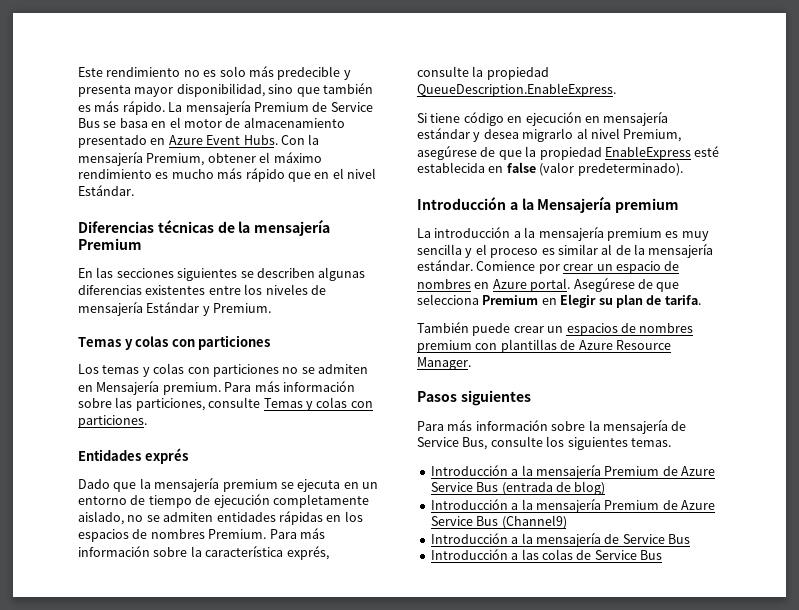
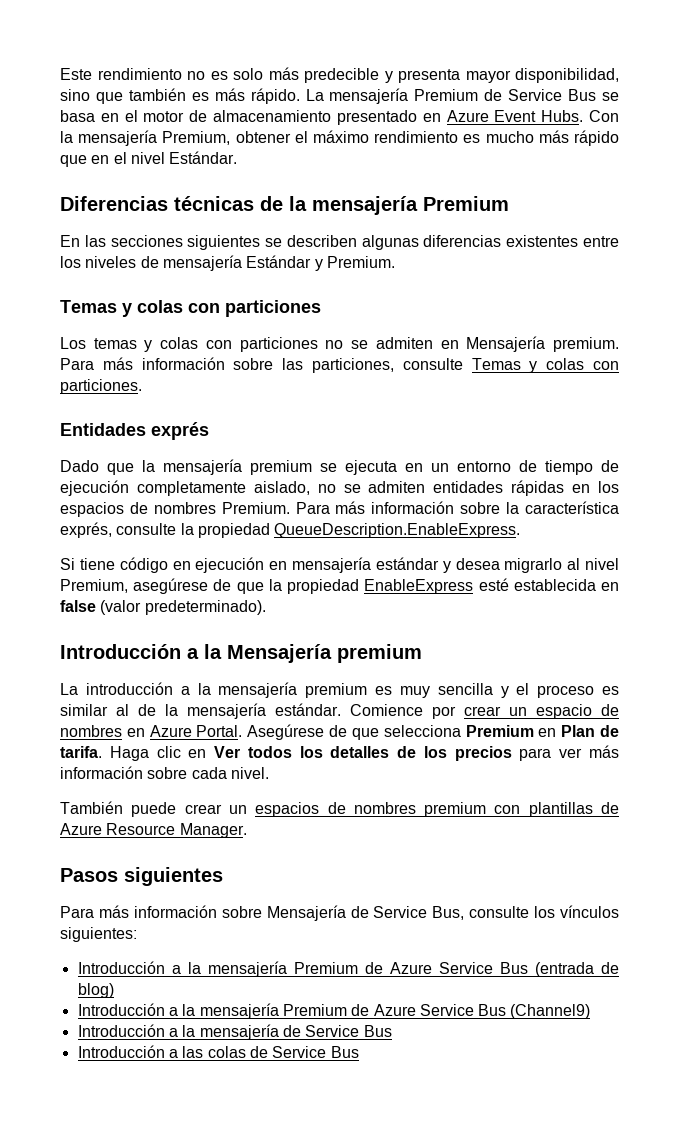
- Comience por crear un espacio de nombres en Azure portal.
+ Comience por crear un espacio de nombres en Azure Portal.
- Asegúrese de que selecciona Premium en Elegir su plan de tarifa.
+ Asegúrese de que selecciona Premium en Plan de tarifa. Haga clic en Ver todos los detalles de los precios para ver más información sobre cada nivel.
- Para más información sobre la mensajería de Service Bus, consulte los siguientes temas.
+ Para más información sobre Mensajería de Service Bus, consulte los vínculos siguientes:

